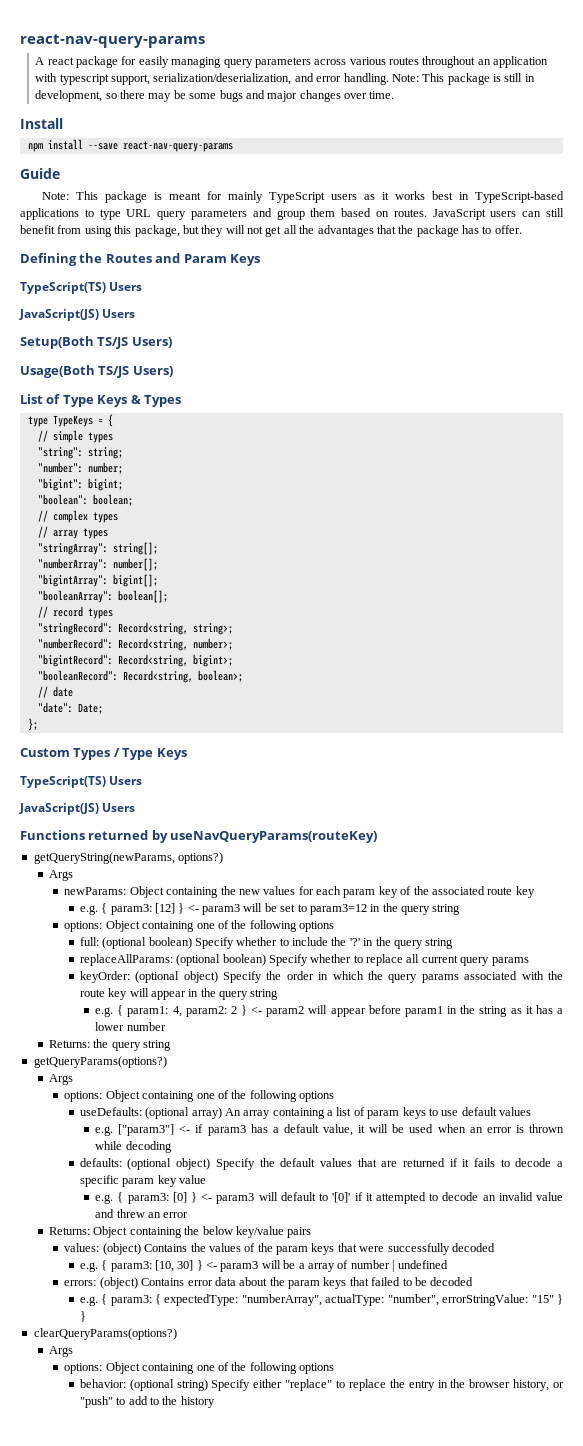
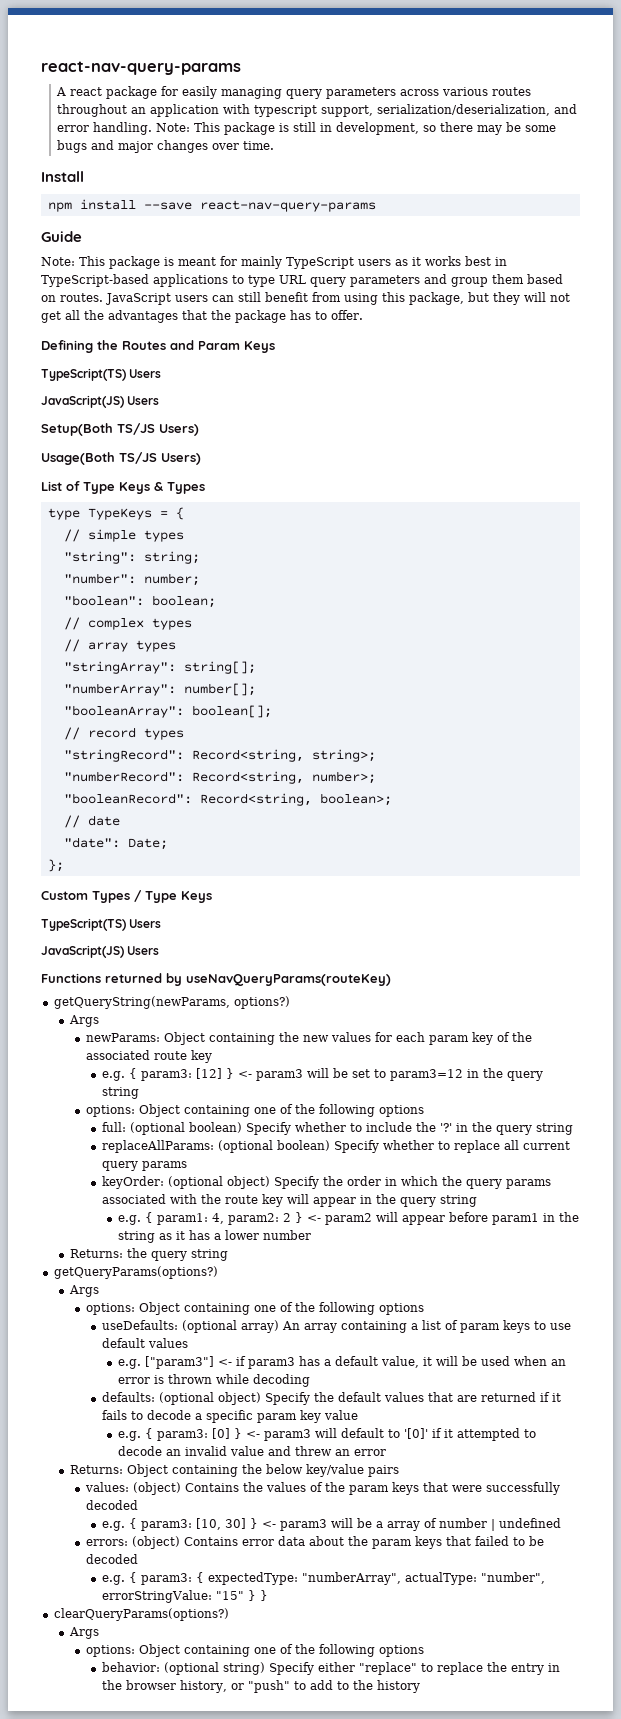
- "bigint": bigint;
- "bigintArray": bigint[];
- "bigintRecord": Record<string, bigint>;

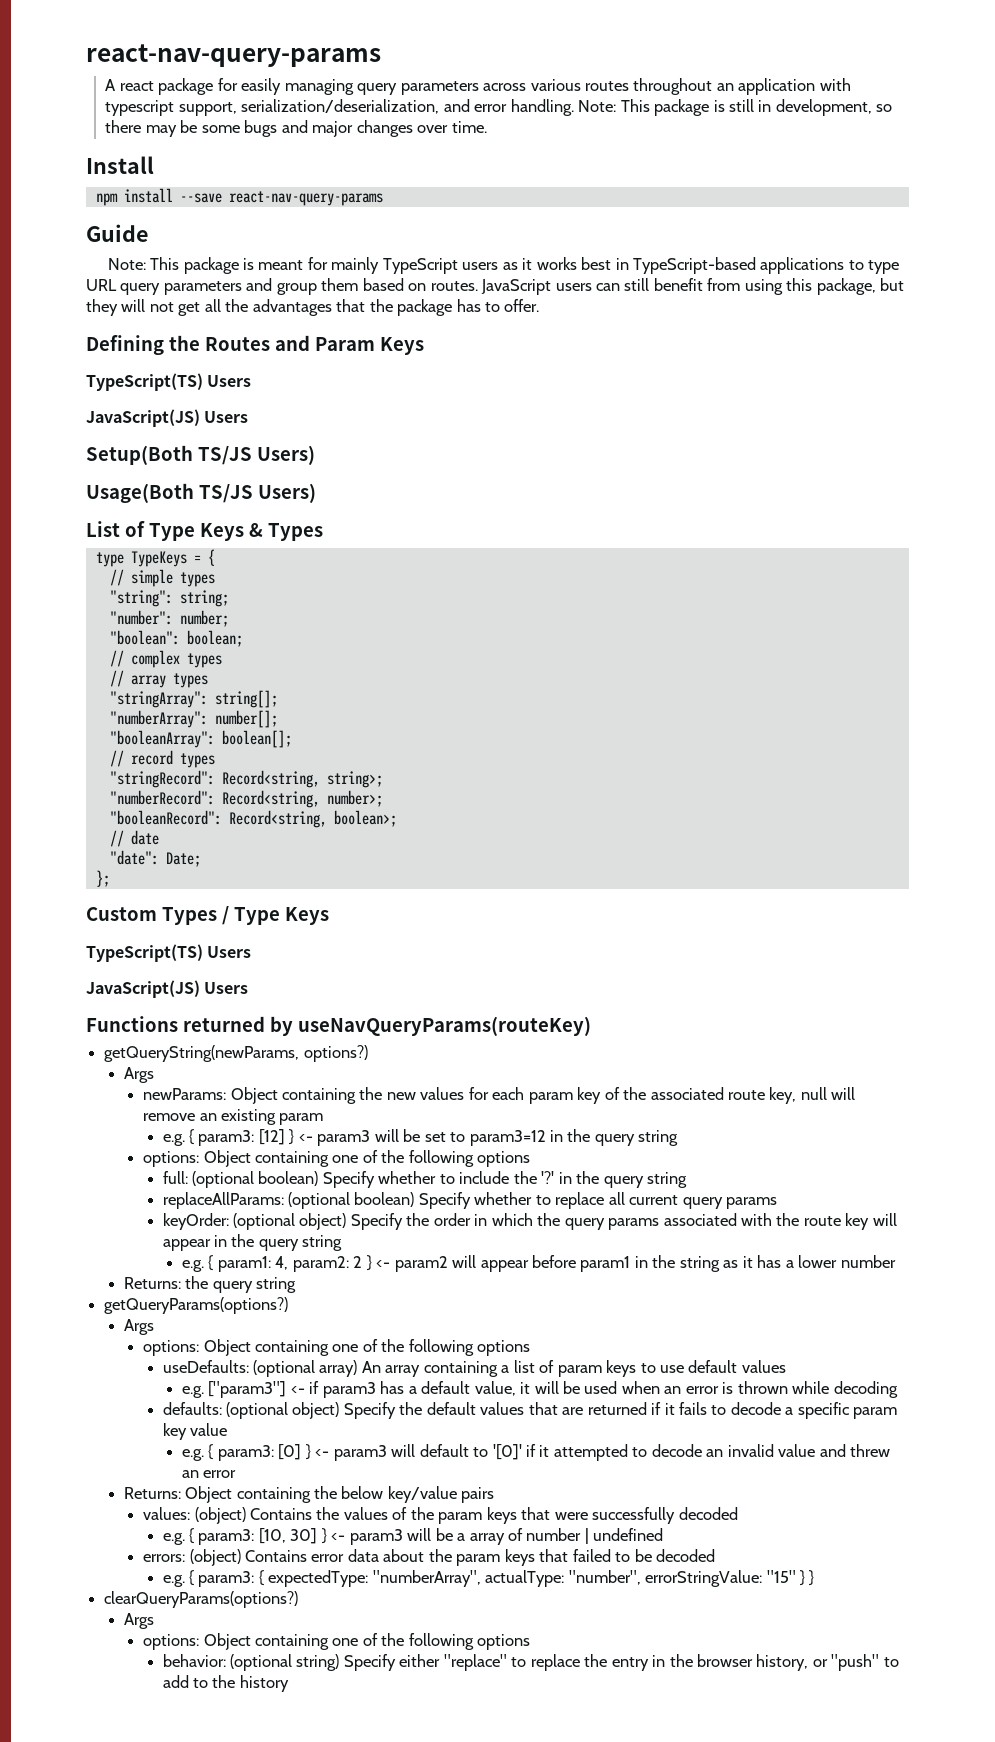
- newParams: Object containing the new values for each param key of the associated route key
+ newParams: Object containing the new values for each param key of the associated route key, null will remove an existing param

